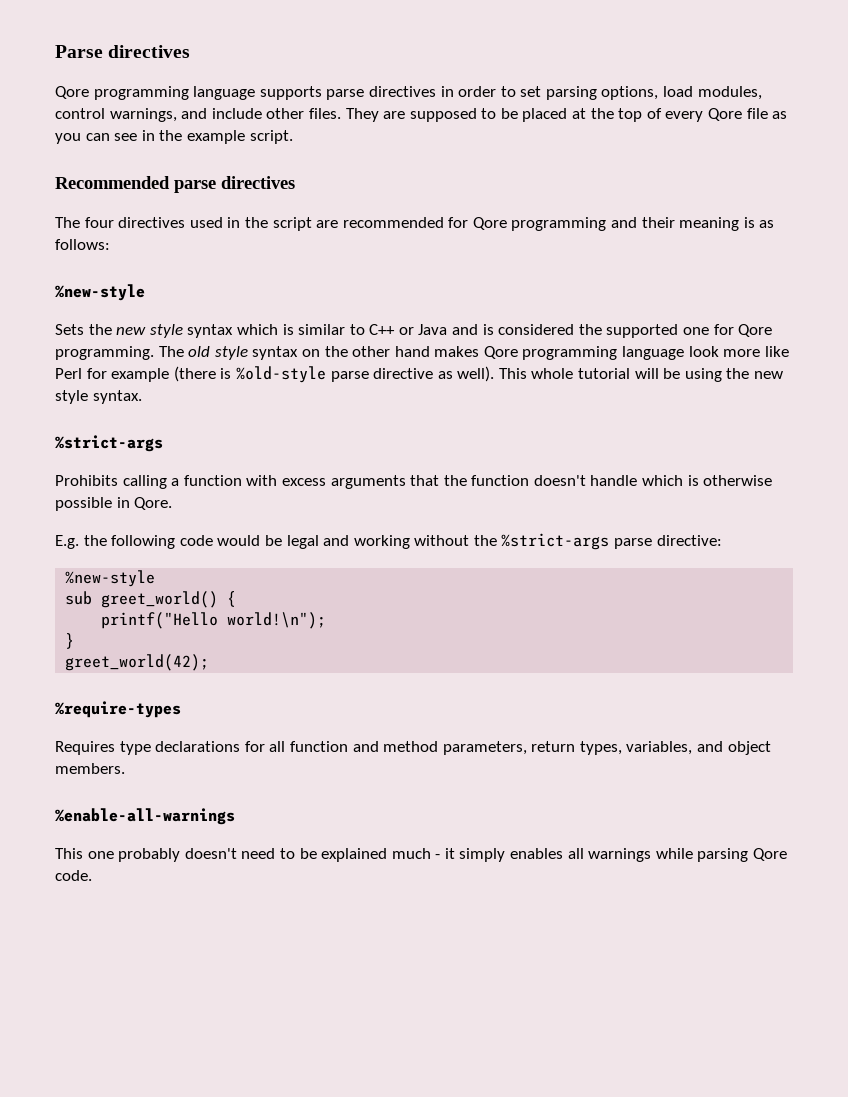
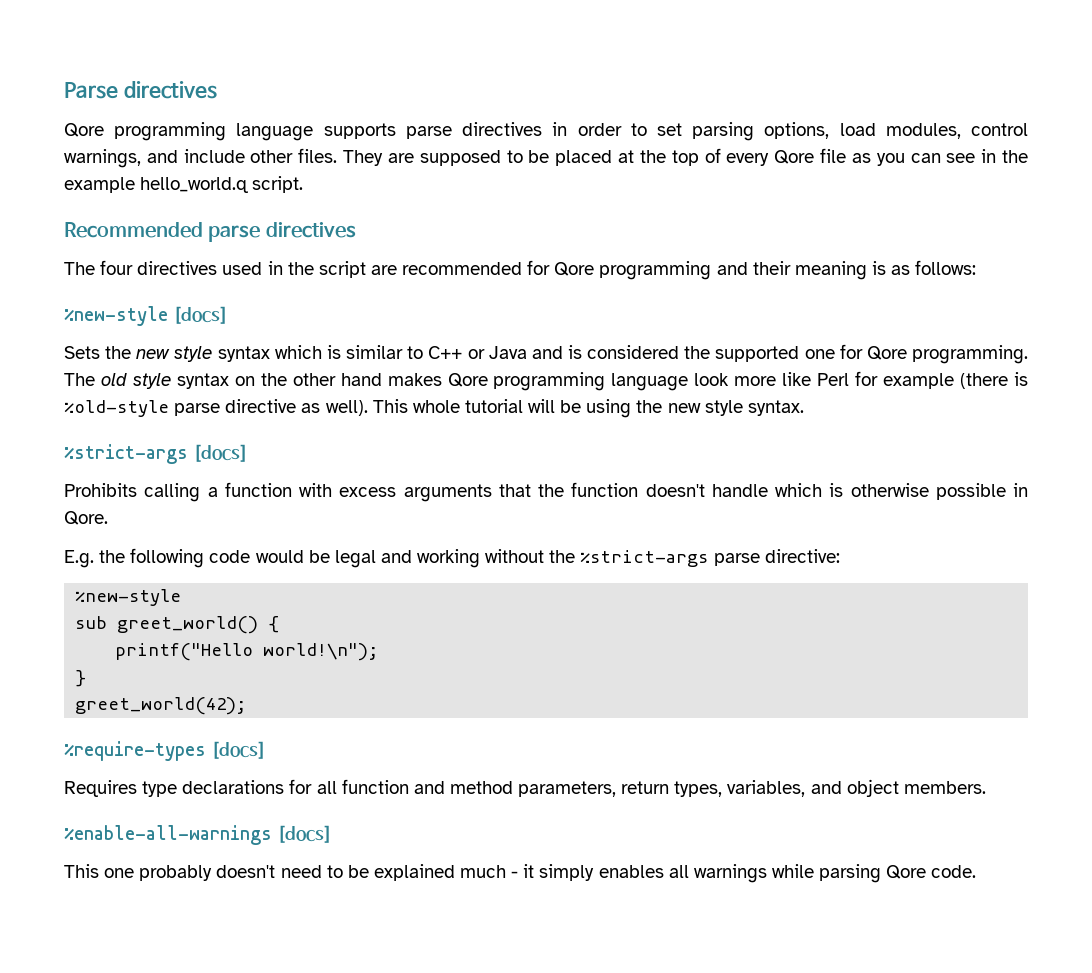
- They are supposed to be placed at the top of every Qore file as you can see in the example script.
+ They are supposed to be placed at the top of every Qore file as you can see in the example hello_world.q script.
  The four directives used in the script are recommended for Qore programming and their meaning is as follows:
- %new-style
+ %new-style [docs]
  This whole tutorial will be using the new style syntax.
- %strict-args
+ %strict-args [docs]
- %require-types
+ %require-types [docs]
- %enable-all-warnings
+ %enable-all-warnings [docs]

